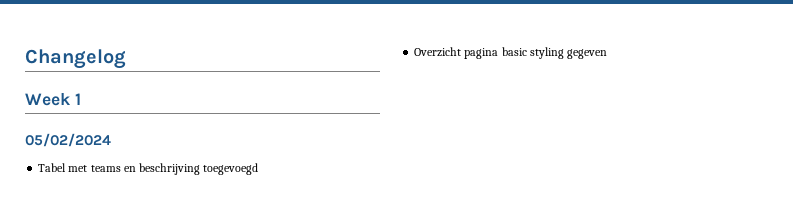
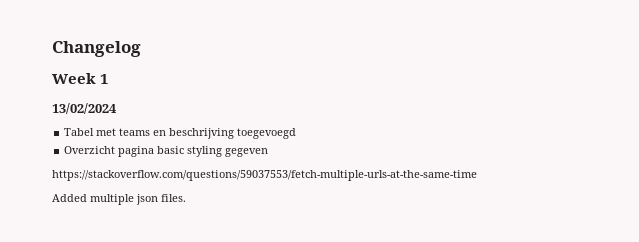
- 05/02/2024
+ 13/02/2024
+ https://stackoverflow.com/questions/59037553/fetch-multiple-urls-at-the-same-time
+ Added multiple json files.

